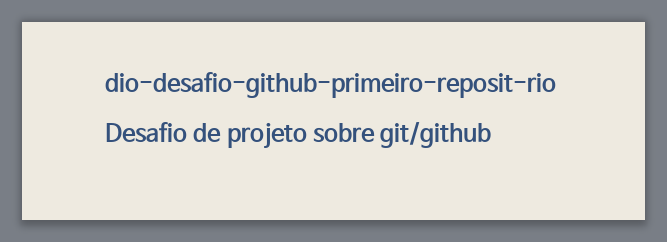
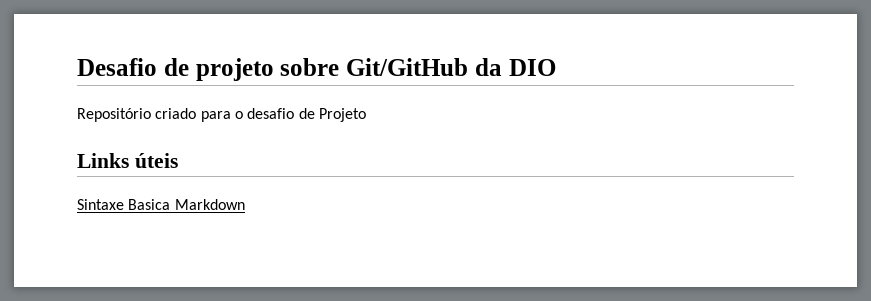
- dio-desafio-github-primeiro-reposit-rio
- Desafio de projeto sobre git/github
+ Desafio de projeto sobre Git/GitHub da DIO
+ Repositório criado para o desafio de Projeto
+ Links úteis
+ Sintaxe Basica Markdown

